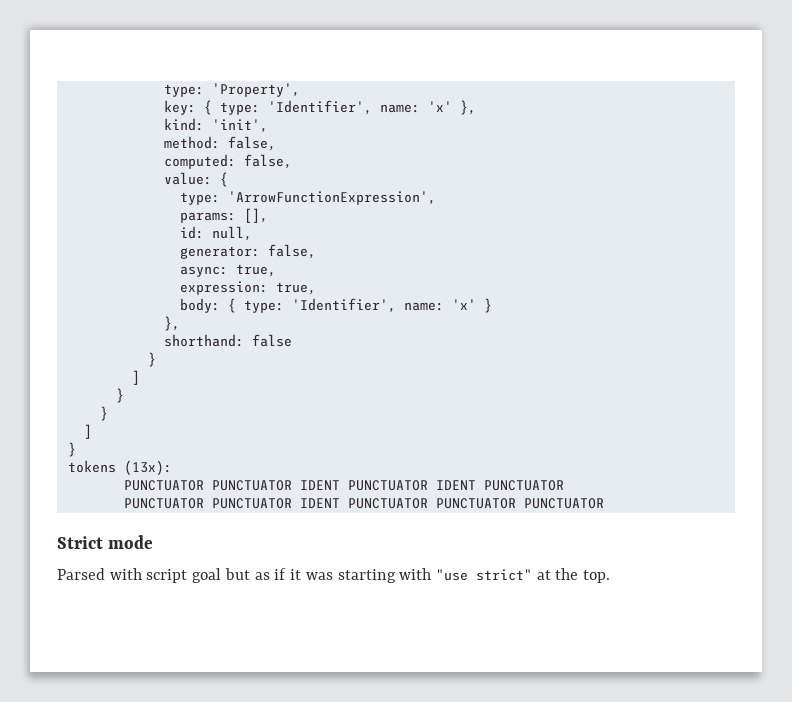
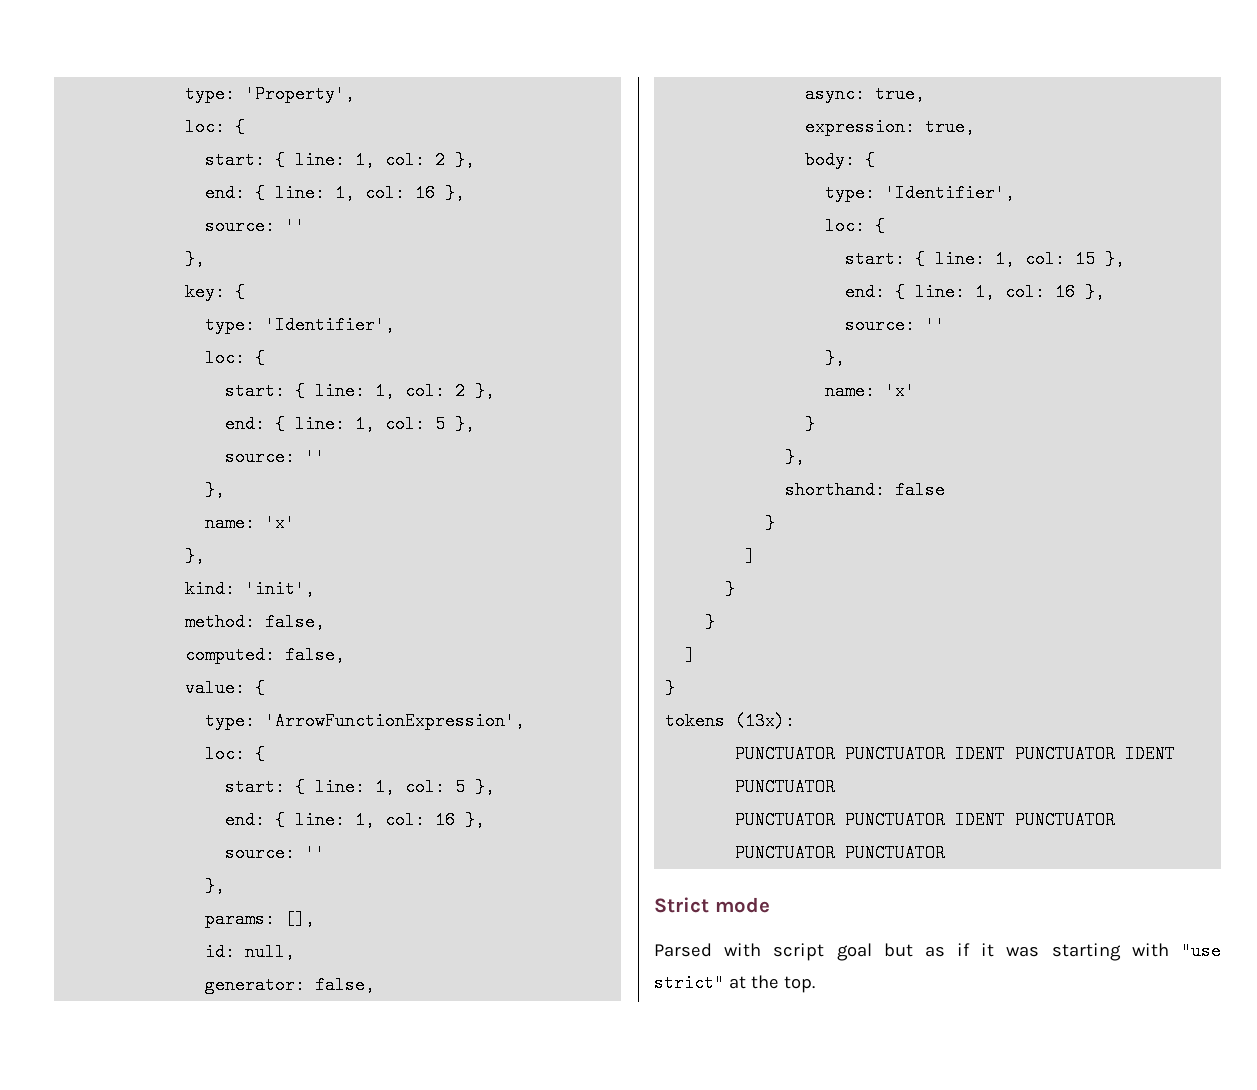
  type: 'Property',
+ loc: {
+ start: { line: 1, col: 2 },
+ end: { line: 1, col: 16 },
+ source: ''
+ },
- key: { type: 'Identifier', name: 'x' },
+ key: {
+ type: 'Identifier',
+ loc: {
+ start: { line: 1, col: 2 },
+ end: { line: 1, col: 5 },
+ source: ''
+ },
+ name: 'x'
+ },
  type: 'ArrowFunctionExpression',
+ loc: {
+ start: { line: 1, col: 5 },
+ end: { line: 1, col: 16 },
+ source: ''
+ },
- body: { type: 'Identifier', name: 'x' }
+ body: {
+ type: 'Identifier',
+ loc: {
+ start: { line: 1, col: 15 },
+ end: { line: 1, col: 16 },
+ source: ''
+ },
+ name: 'x'
+ }

